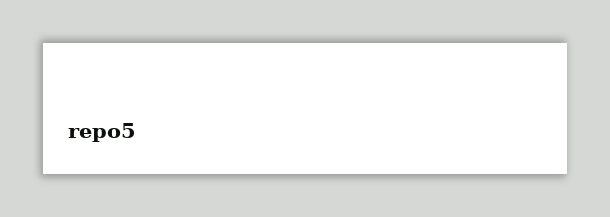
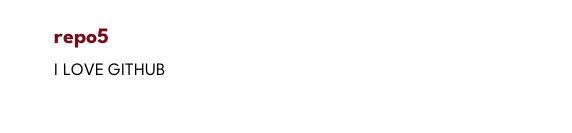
+ I LOVE GITHUB

